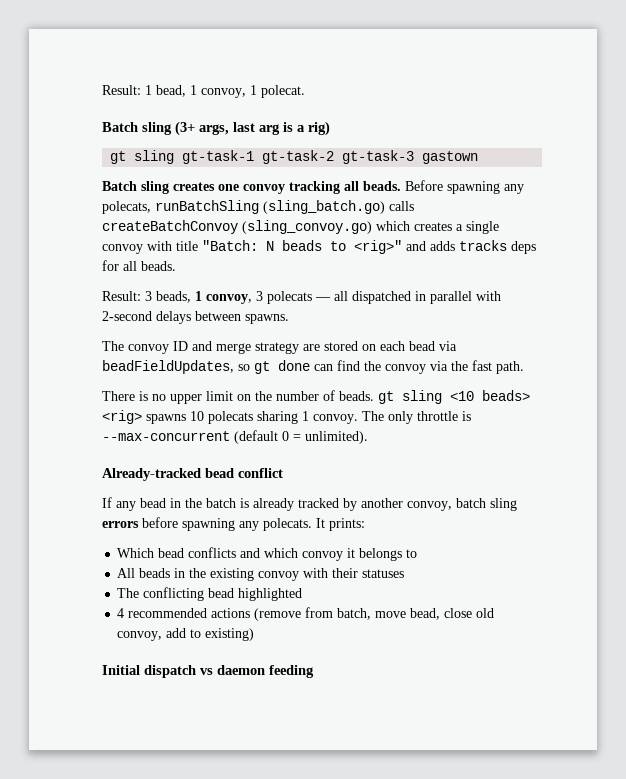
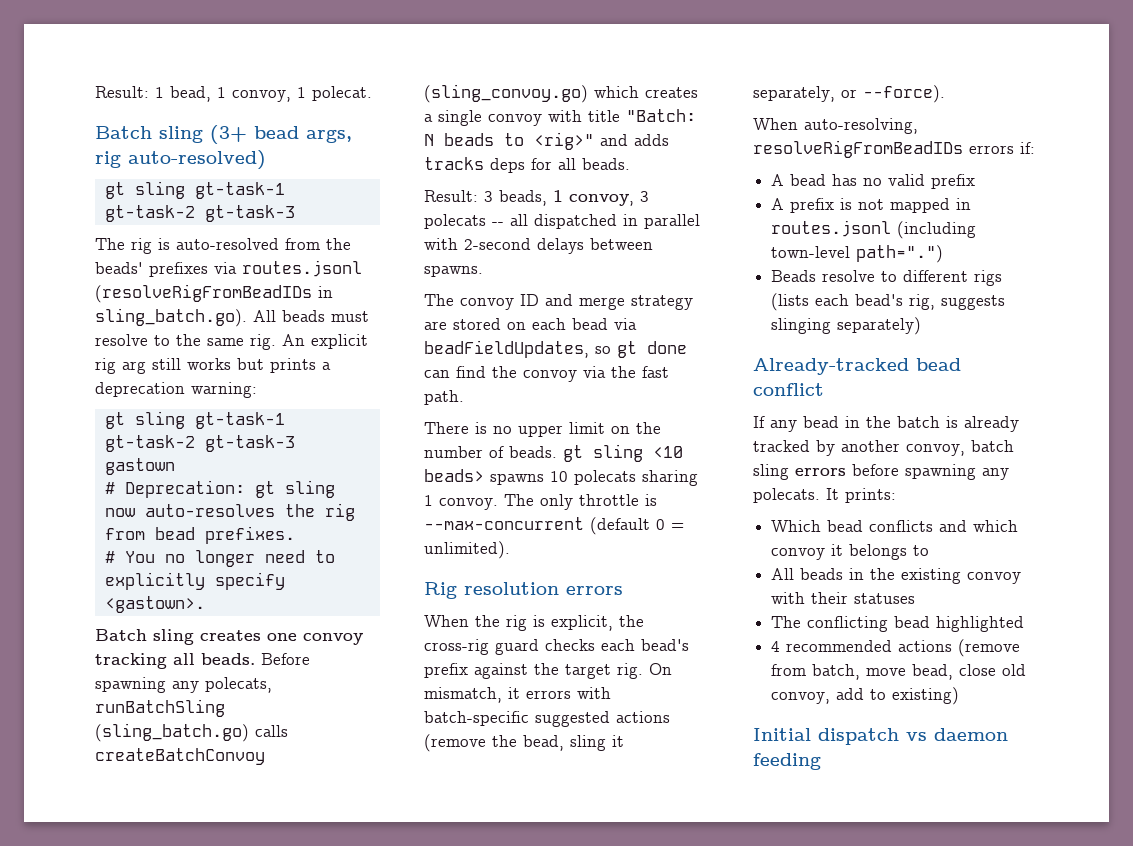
- Batch sling (3+ args, last arg is a rig)
+ Batch sling (3+ bead args, rig auto-resolved)
+ gt sling gt-task-1 gt-task-2 gt-task-3
+ The rig is auto-resolved from the beads' prefixes via routes.jsonl (resolveRigFromBeadIDs in sling_batch.go). All beads must resolve to the same rig. An explicit rig arg still works but prints a deprecation warning:
+ # Deprecation: gt sling now auto-resolves the rig from bead prefixes.
+ # You no longer need to explicitly specify <gastown>.
- Result: 3 beads, 1 convoy, 3 polecats — all dispatched in parallel with 2-second delays between spawns.
+ Result: 3 beads, 1 convoy, 3 polecats -- all dispatched in parallel with 2-second delays between spawns.
- There is no upper limit on the number of beads. gt sling <10 beads> <rig> spawns 10 polecats sharing 1 convoy.
+ There is no upper limit on the number of beads. gt sling <10 beads> spawns 10 polecats sharing 1 convoy.
+ Rig resolution errors
+ When the rig is explicit, the cross-rig guard checks each bead's prefix against the target rig. On mismatch, it errors with batch-specific suggested actions (remove the bead, sling it separately, or --force).
+ When auto-resolving, resolveRigFromBeadIDs errors if:
+ A bead has no valid prefix
+ A prefix is not mapped in routes.jsonl (including town-level path=".")
+ Beads resolve to different rigs (lists each bead's rig, suggests slinging separately)

